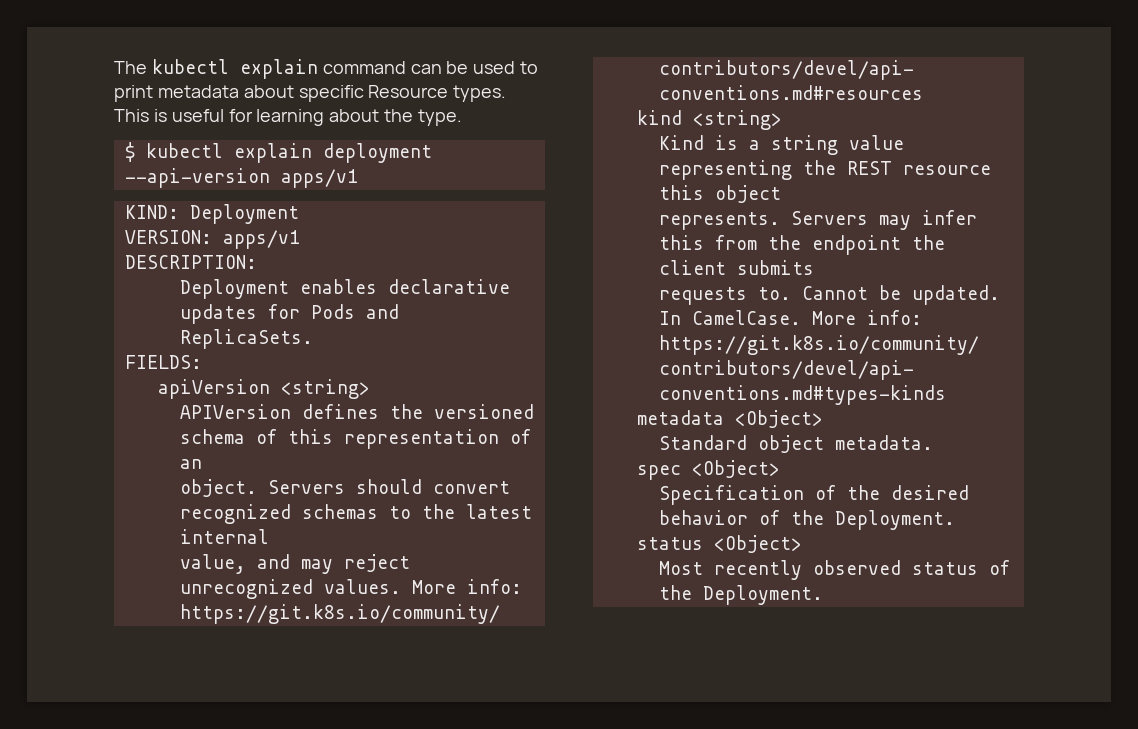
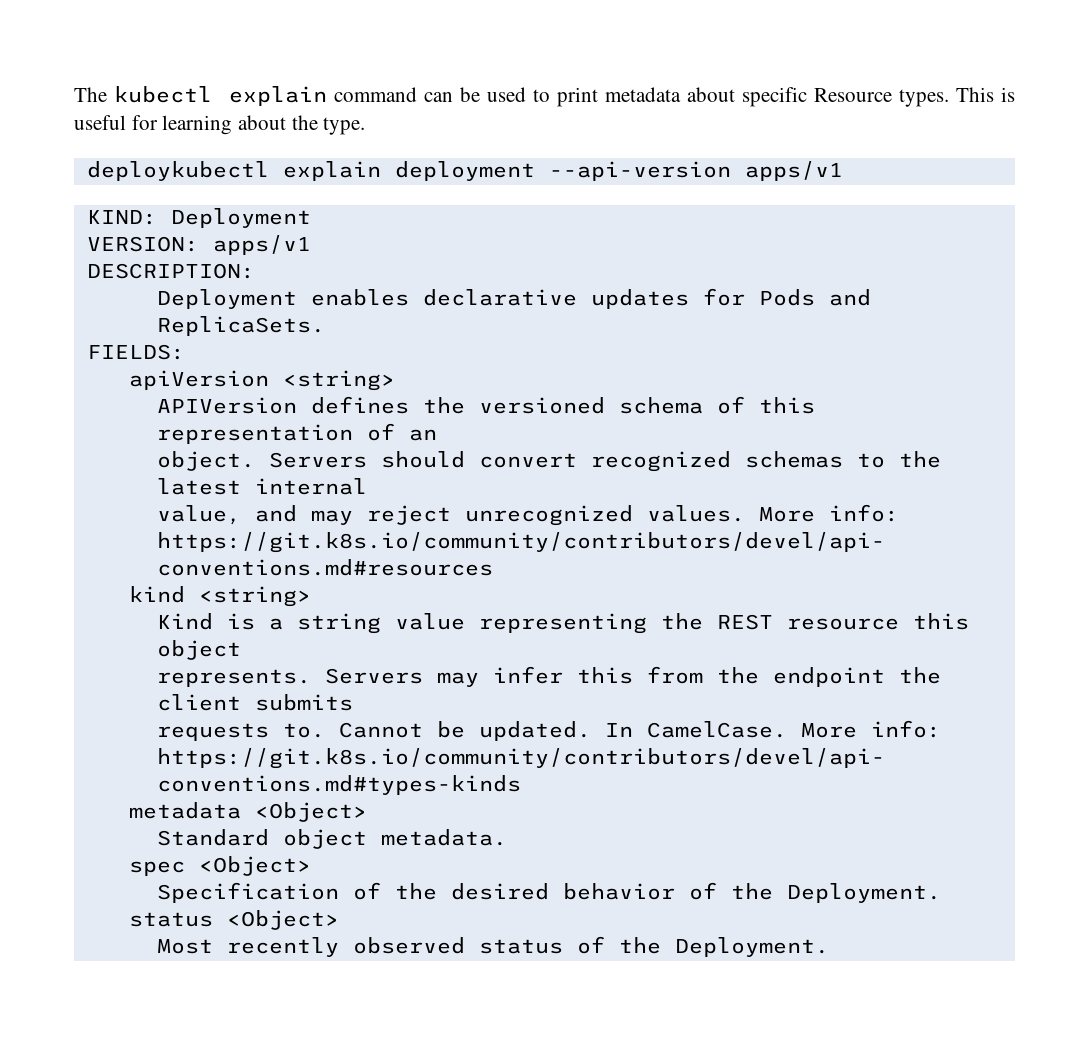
- $ kubectl explain deployment --api-version apps/v1
+ deploykubectl explain deployment --api-version apps/v1

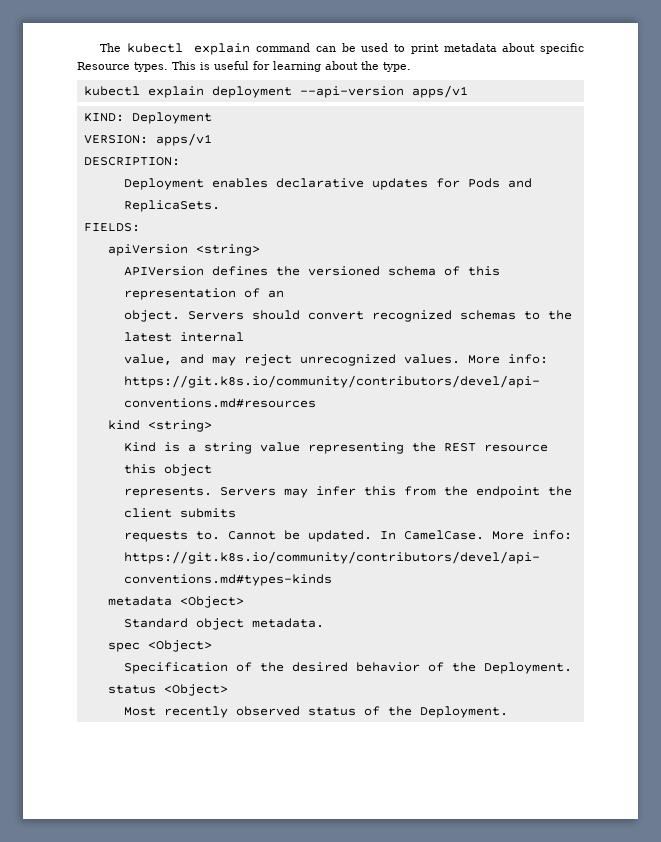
- deploykubectl explain deployment --api-version apps/v1
+ kubectl explain deployment --api-version apps/v1

